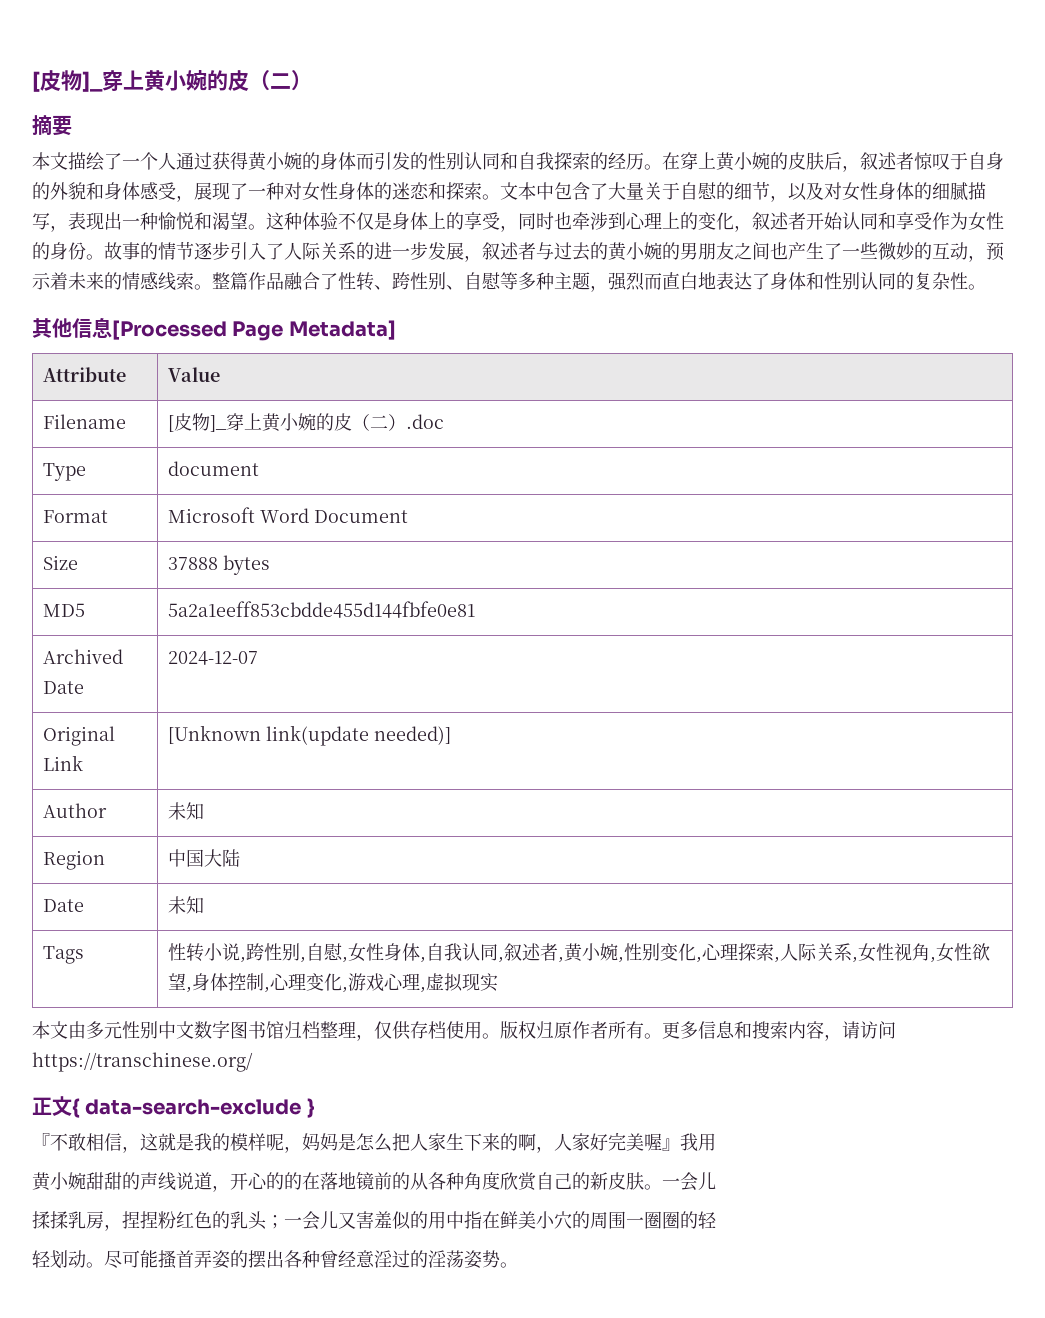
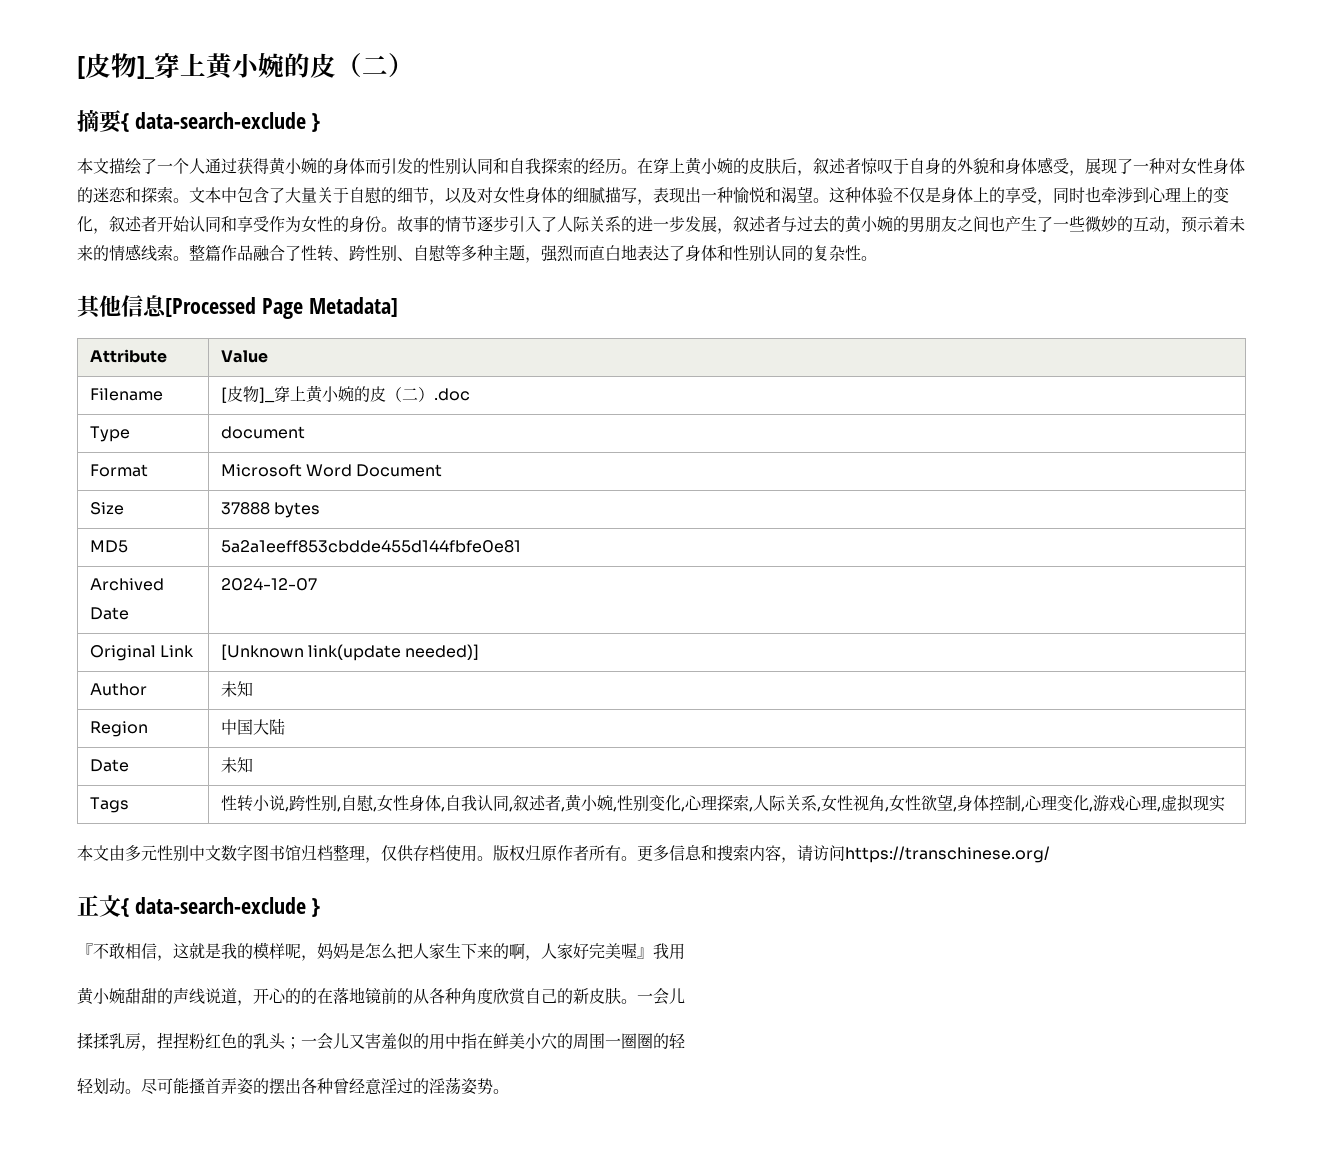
- 摘要
+ 摘要{ data-search-exclude }

